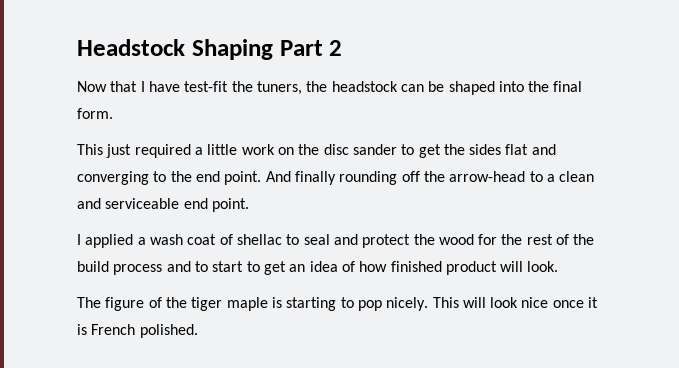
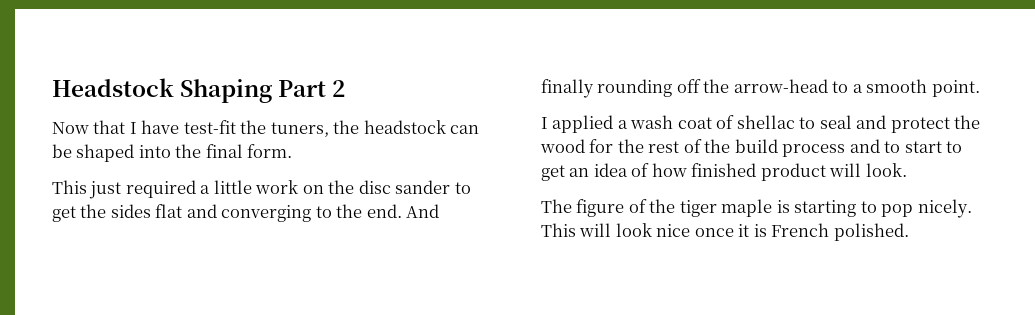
- This just required a little work on the disc sander to get the sides flat and converging to the end point.
+ This just required a little work on the disc sander to get the sides flat and converging to the end.
- And finally rounding off the arrow-head to a clean and serviceable end point.
+ And finally rounding off the arrow-head to a smooth point.

